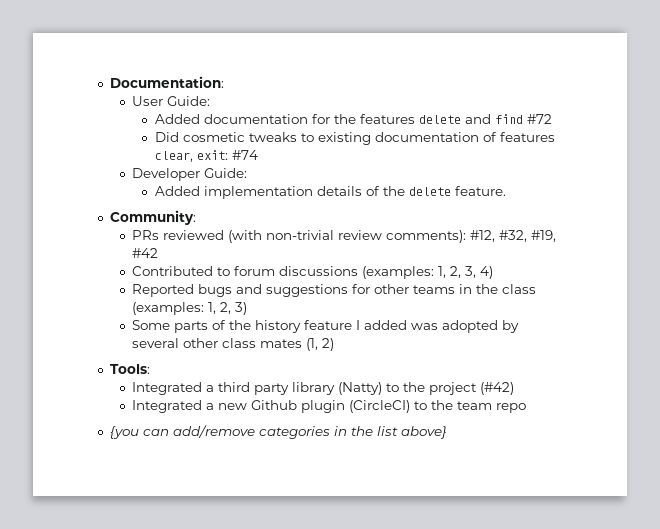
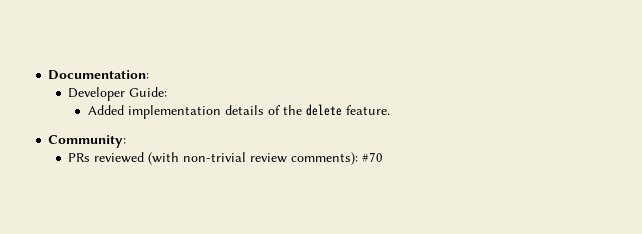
- User Guide:
- Added documentation for the features delete and find #72
- Did cosmetic tweaks to existing documentation of features clear, exit: #74
- PRs reviewed (with non-trivial review comments): #12, #32, #19, #42
- Contributed to forum discussions (examples: 1, 2, 3, 4)
- Reported bugs and suggestions for other teams in the class (examples: 1, 2, 3)
- Some parts of the history feature I added was adopted by several other class mates (1, 2)
- Tools:
- Integrated a third party library (Natty) to the project (#42)
- Integrated a new Github plugin (CircleCI) to the team repo
- {you can add/remove categories in the list above}
+ PRs reviewed (with non-trivial review comments): #70

